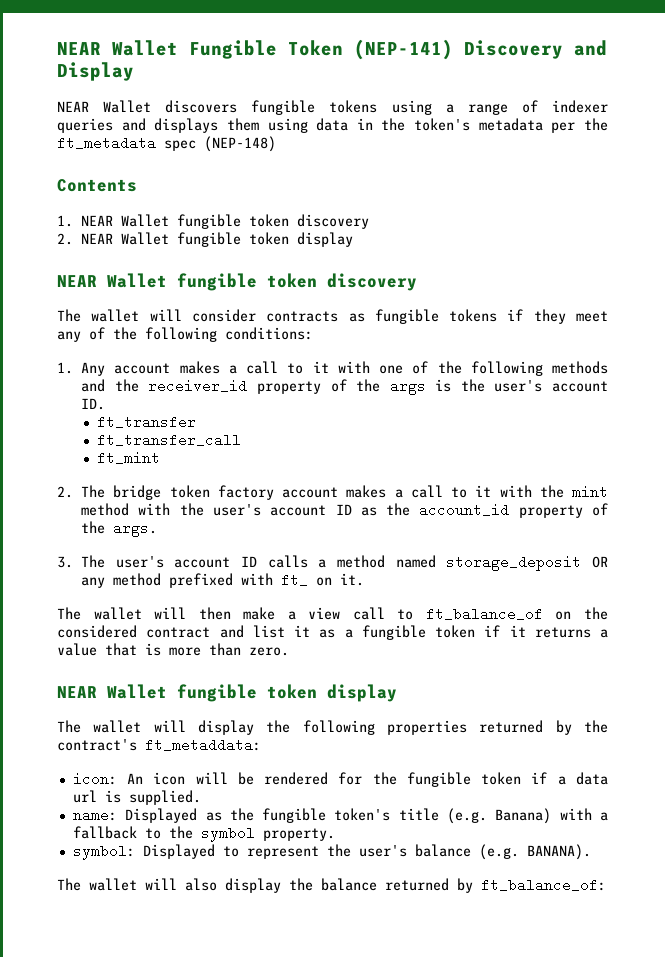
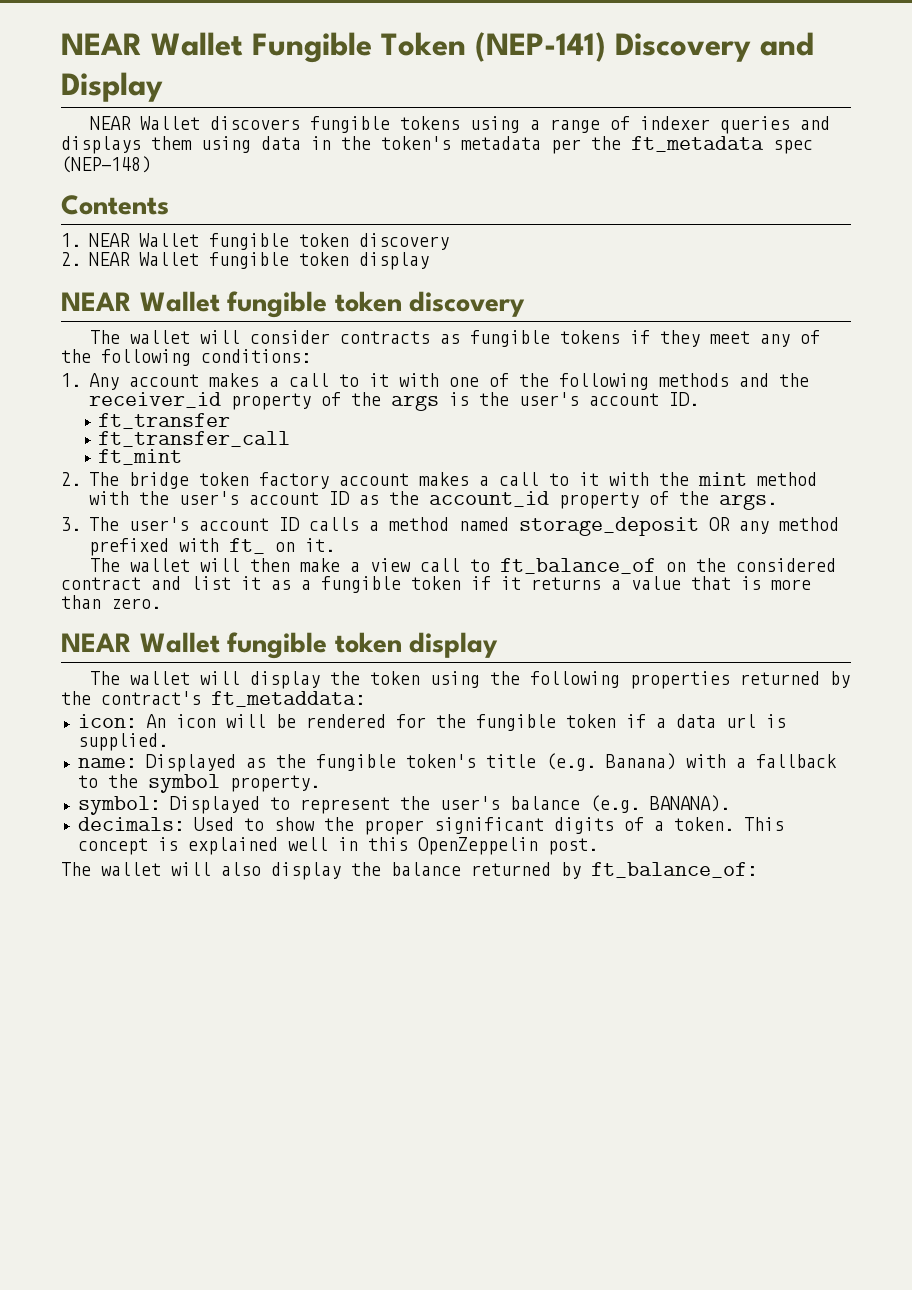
- The wallet will display the following properties returned by the contract's ft_metaddata:
+ The wallet will display the token using the following properties returned by the contract's ft_metaddata:
+ decimals: Used to show the proper significant digits of a token. This concept is explained well in this OpenZeppelin post.

